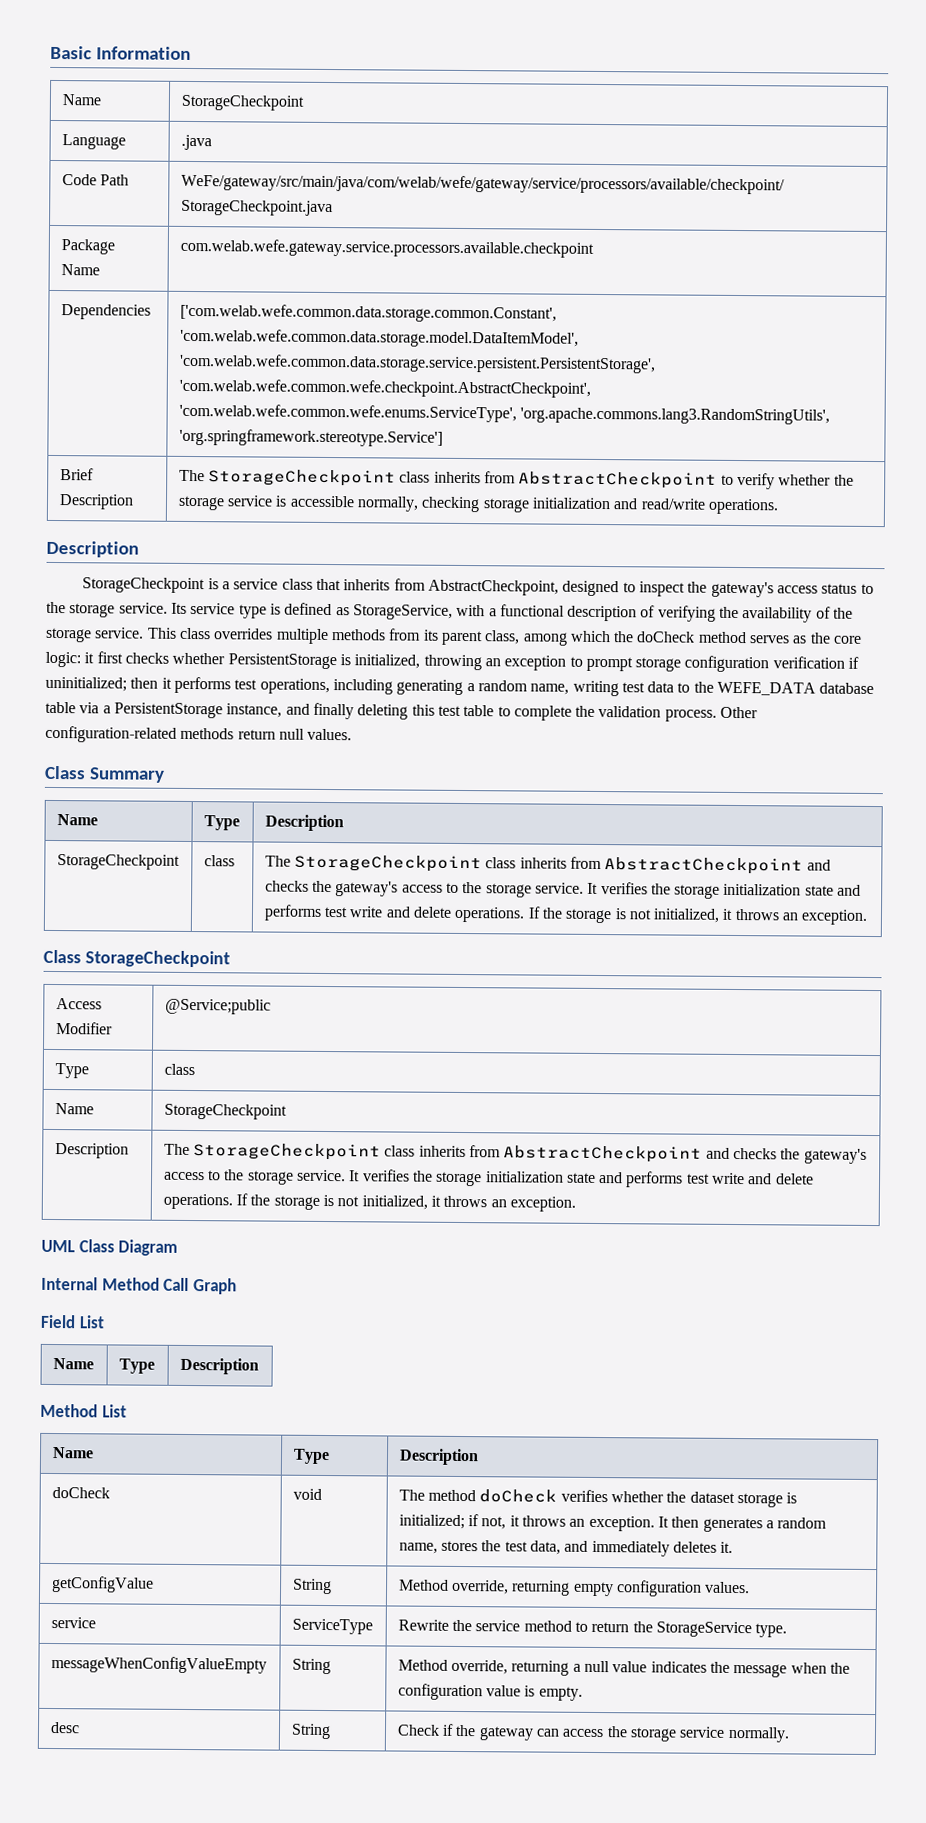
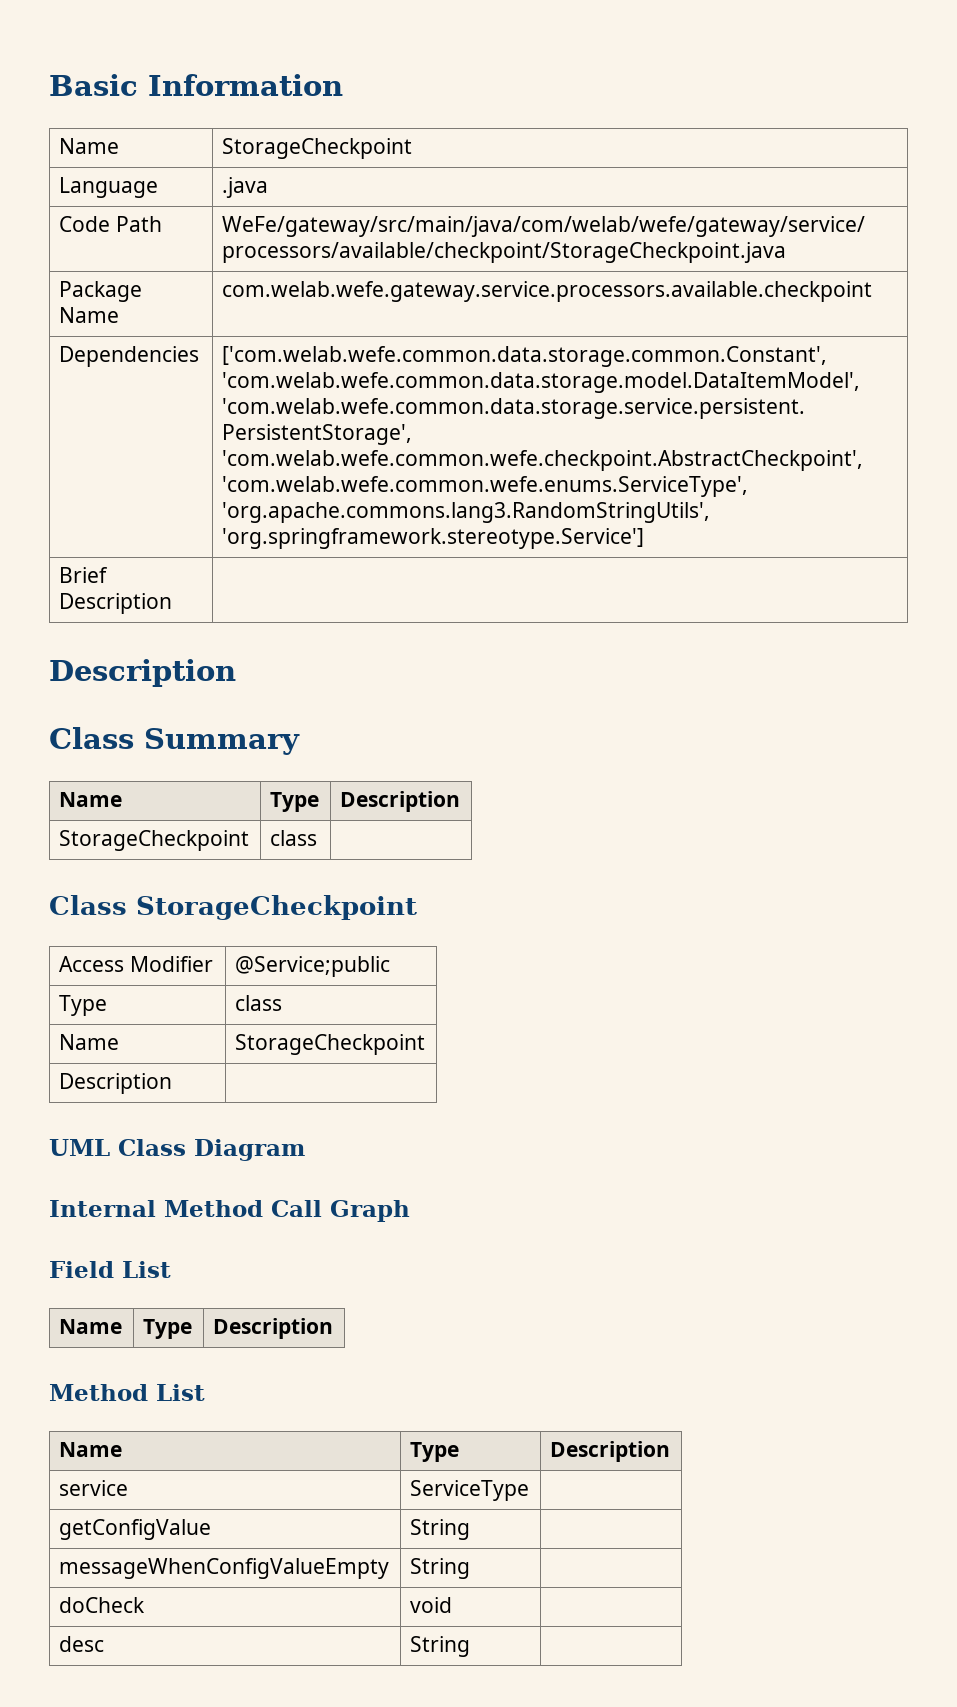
- Brief Description | The StorageCheckpoint class inherits from AbstractCheckpoint to verify whether the storage service is accessible normally, checking storage initialization and read/write operations.
+ Brief Description |
  Description
- StorageCheckpoint is a service class that inherits from AbstractCheckpoint, designed to inspect the gateway's access status to the storage service. Its service type is defined as StorageService, with a functional description of verifying the availability of the storage service. This class overrides multiple methods from its parent class, among which the doCheck method serves as the core logic: it first checks whether PersistentStorage is initialized, throwing an exception to prompt storage configuration verification if uninitialized; then it performs test operations, including generating a random name, writing test data to the WEFE_DATA database table via a PersistentStorage instance, and finally deleting this test table to complete the validation process. Other configuration-related methods return null values.
- StorageCheckpoint | class | The StorageCheckpoint class inherits from AbstractCheckpoint and checks the gateway's access to the storage service. It verifies the storage initialization state and performs test write and delete operations. If the storage is not initialized, it throws an exception.
+ StorageCheckpoint | class |
  Type | class
  Name | StorageCheckpoint
- Description | The StorageCheckpoint class inherits from AbstractCheckpoint and checks the gateway's access to the storage service. It verifies the storage initialization state and performs test write and delete operations. If the storage is not initialized, it throws an exception.
+ Description |
- doCheck | void | The method doCheck verifies whether the dataset storage is initialized; if not, it throws an exception. It then generates a random name, stores the test data, and immediately deletes it.
- getConfigValue | String | Method override, returning empty configuration values.
- service | ServiceType | Rewrite the service method to return the StorageService type.
- messageWhenConfigValueEmpty | String | Method override, returning a null value indicates the message when the configuration value is empty.
- desc | String | Check if the gateway can access the storage service normally.
+ service | ServiceType |
+ getConfigValue | String |
+ messageWhenConfigValueEmpty | String |
+ doCheck | void |
+ desc | String |

